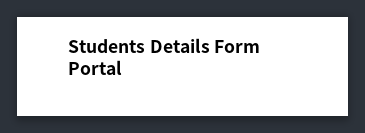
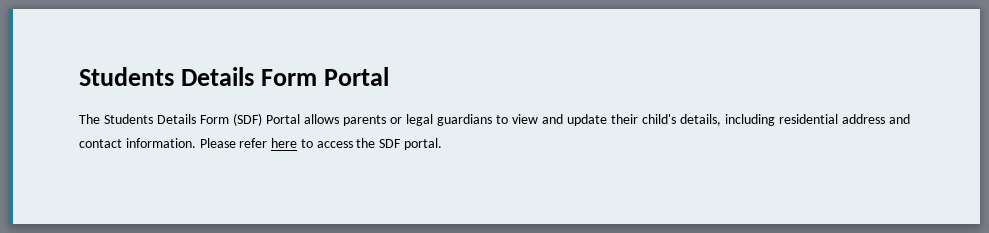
+ The Students Details Form (SDF) Portal allows parents or legal guardians to view and update their child's details, including residential address and contact information. Please refer here to access the SDF portal.

